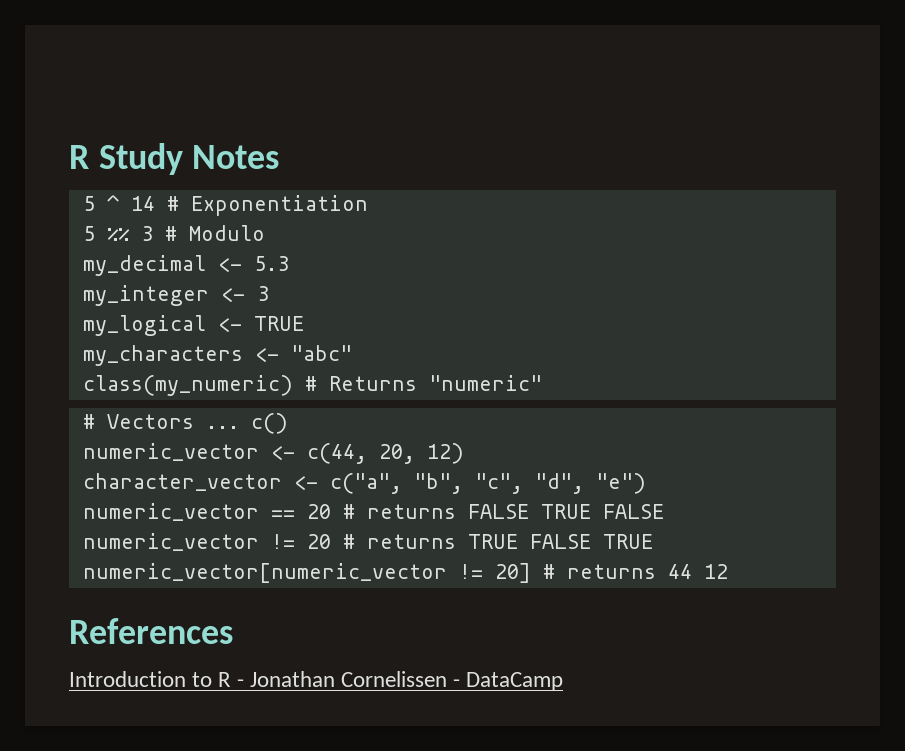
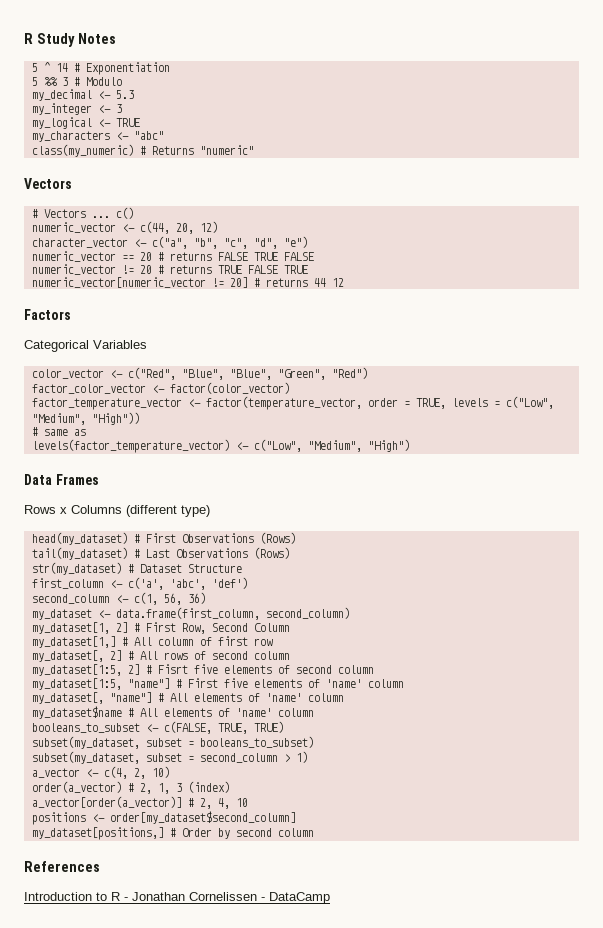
  class(my_numeric) # Returns "numeric"
+ Vectors
+ Factors
+ Categorical Variables
+ color_vector <- c("Red", "Blue", "Blue", "Green", "Red")
+ factor_color_vector <- factor(color_vector)
+ factor_temperature_vector <- factor(temperature_vector, order = TRUE, levels = c("Low", "Medium", "High"))
+ # same as
+ levels(factor_temperature_vector) <- c("Low", "Medium", "High")
+ Data Frames
+ Rows x Columns (different type)
+ head(my_dataset) # First Observations (Rows)
+ tail(my_dataset) # Last Observations (Rows)
+ str(my_dataset) # Dataset Structure
+ first_column <- c('a', 'abc', 'def')
+ second_column <- c(1, 56, 36)
+ my_dataset <- data.frame(first_column, second_column)
+ my_dataset[1, 2] # First Row, Second Column
+ my_dataset[1,] # All column of first row
+ my_dataset[, 2] # All rows of second column
+ my_dataset[1:5, 2] # Fisrt five elements of second column
+ my_dataset[1:5, "name"] # First five elements of 'name' column
+ my_dataset[, "name"] # All elements of 'name' column
+ my_dataset$name # All elements of 'name' column
+ booleans_to_subset <- c(FALSE, TRUE, TRUE)
+ subset(my_dataset, subset = booleans_to_subset)
+ subset(my_dataset, subset = second_column > 1)
+ a_vector <- c(4, 2, 10)
+ order(a_vector) # 2, 1, 3 (index)
+ a_vector[order(a_vector)] # 2, 4, 10
+ positions <- order[my_dataset$second_column]
+ my_dataset[positions,] # Order by second column

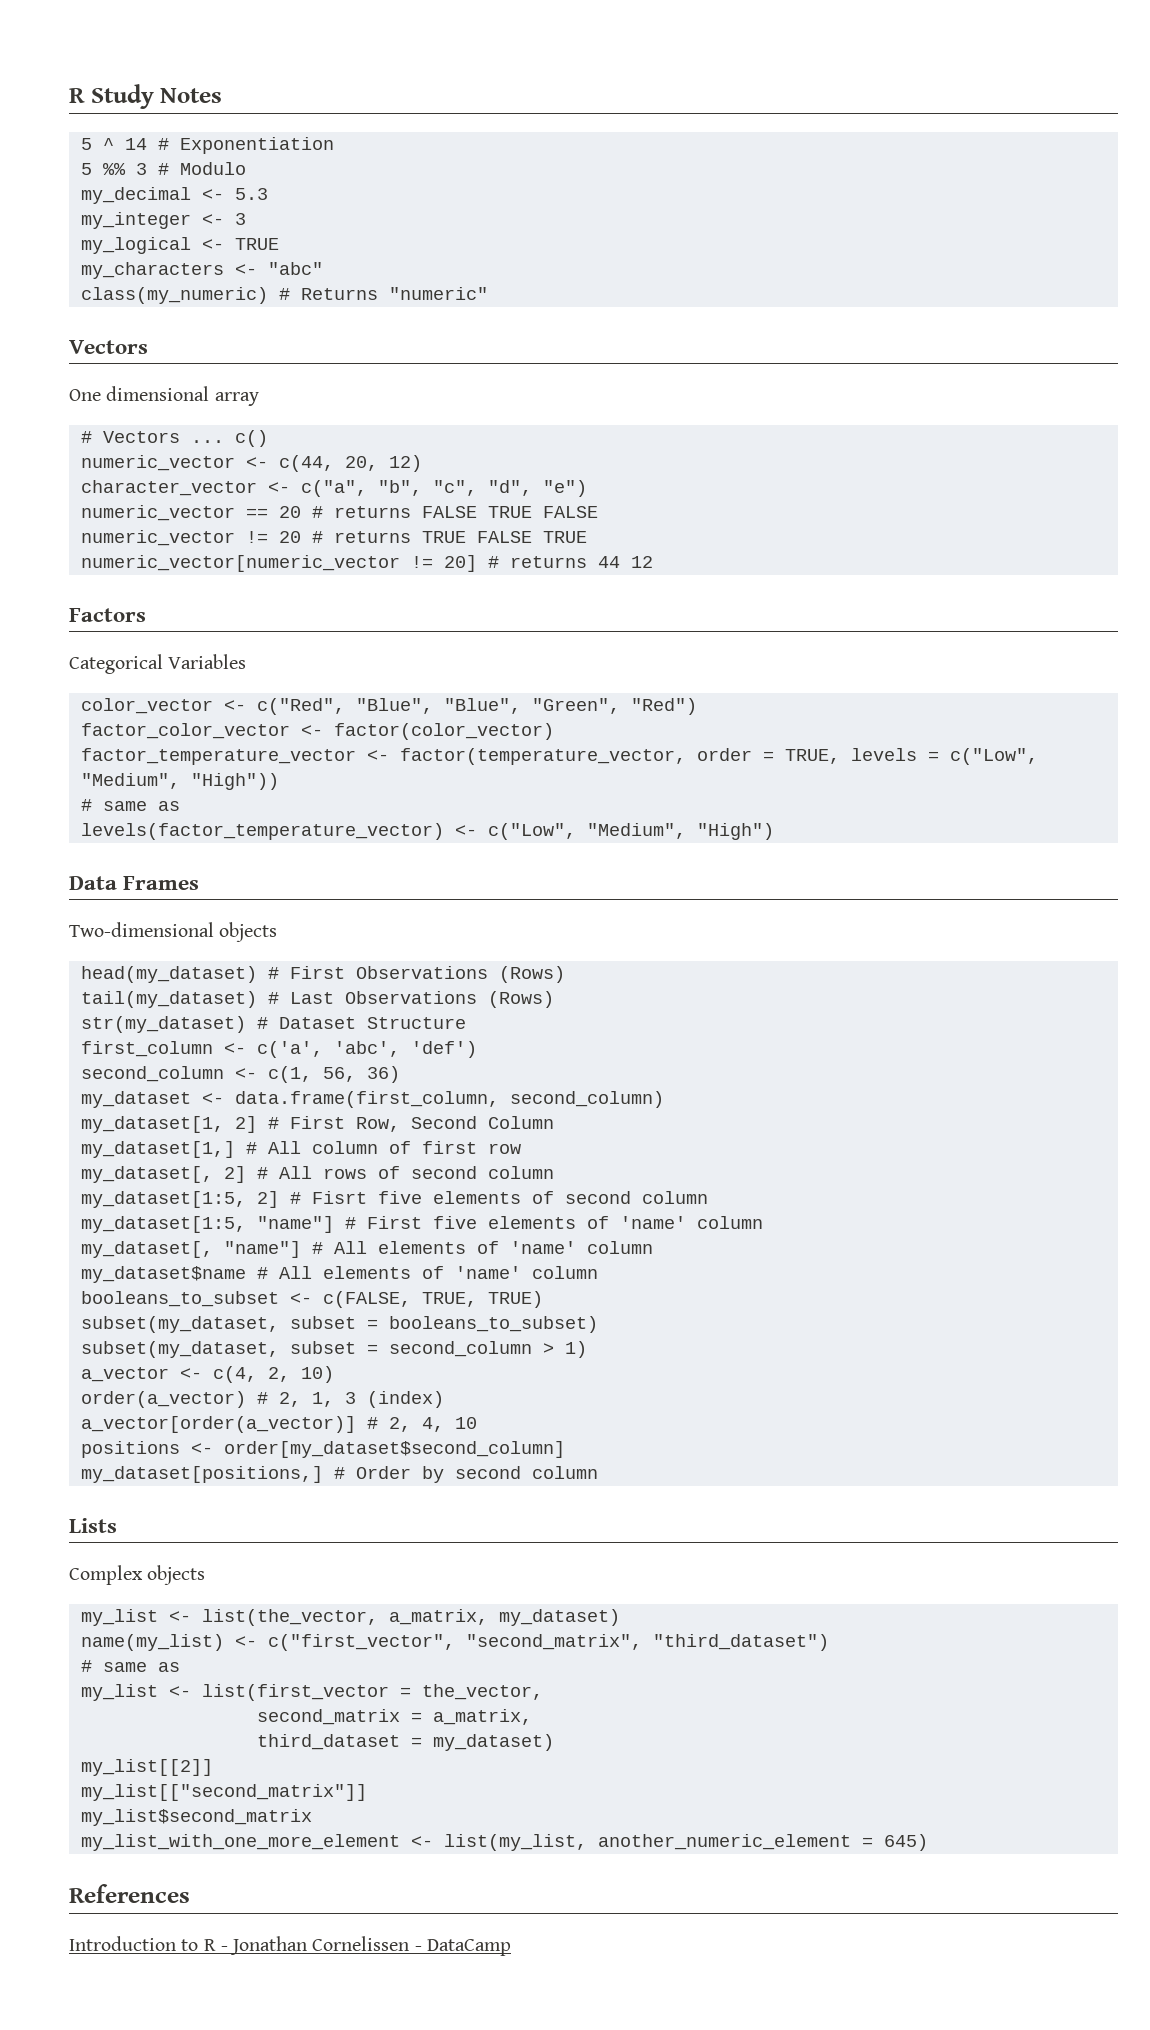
+ One dimensional array
- Rows x Columns (different type)
+ Two-dimensional objects
+ Lists
+ Complex objects
+ my_list <- list(the_vector, a_matrix, my_dataset)
+ name(my_list) <- c("first_vector", "second_matrix", "third_dataset")
+ # same as
+ my_list <- list(first_vector = the_vector,
+ second_matrix = a_matrix,
+ third_dataset = my_dataset)
+ my_list[[2]]
+ my_list[["second_matrix"]]
+ my_list$second_matrix
+ my_list_with_one_more_element <- list(my_list, another_numeric_element = 645)

